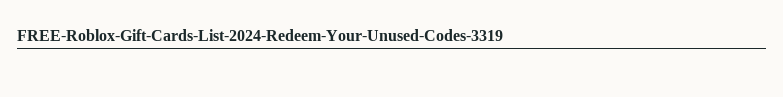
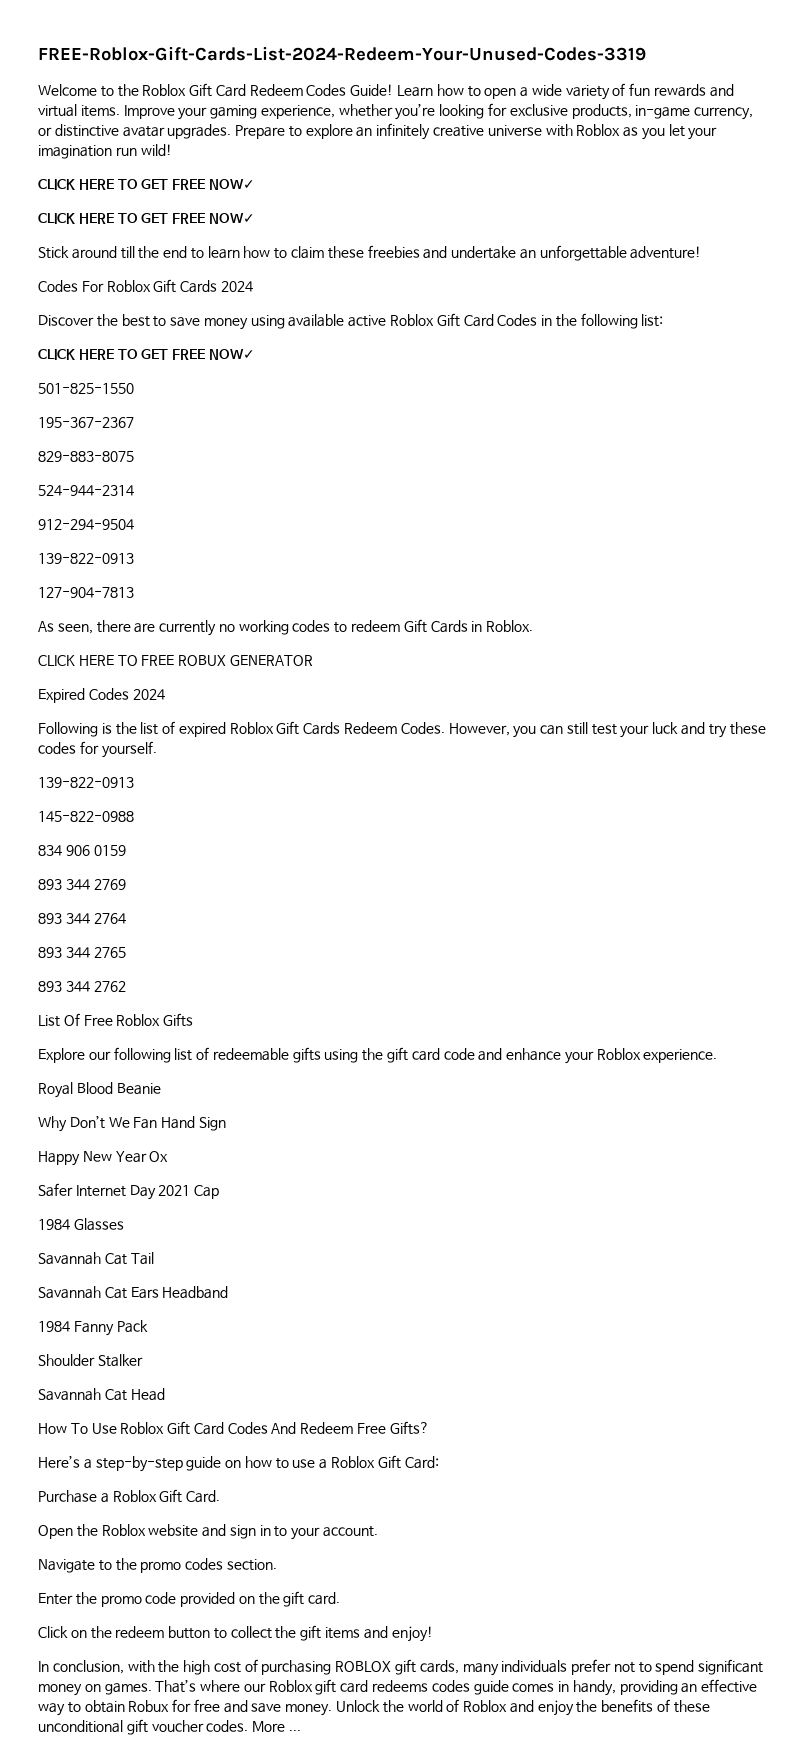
+ Welcome to the Roblox Gift Card Redeem Codes Guide! Learn how to open a wide variety of fun rewards and virtual items. Improve your gaming experience, whether you’re looking for exclusive products, in-game currency, or distinctive avatar upgrades. Prepare to explore an infinitely creative universe with Roblox as you let your imagination run wild!
+ CLICK HERE TO GET FREE NOW✓
+ CLICK HERE TO GET FREE NOW✓
+ Stick around till the end to learn how to claim these freebies and undertake an unforgettable adventure!
+ Codes For Roblox Gift Cards 2024
+ Discover the best to save money using available active Roblox Gift Card Codes in the following list:
+ CLICK HERE TO GET FREE NOW✓
+ 501-825-1550
+ 195-367-2367
+ 829-883-8075
+ 524-944-2314
+ 912-294-9504
+ 139-822-0913
+ 127-904-7813
+ As seen, there are currently no working codes to redeem Gift Cards in Roblox.
+ CLICK HERE TO FREE ROBUX GENERATOR
+ Expired Codes 2024
+ Following is the list of expired Roblox Gift Cards Redeem Codes. However, you can still test your luck and try these codes for yourself.
+ 139-822-0913
+ 145-822-0988
+ 834 906 0159
+ 893 344 2769
+ 893 344 2764
+ 893 344 2765
+ 893 344 2762
+ List Of Free Roblox Gifts
+ Explore our following list of redeemable gifts using the gift card code and enhance your Roblox experience.
+ Royal Blood Beanie
+ Why Don’t We Fan Hand Sign
+ Happy New Year Ox
+ Safer Internet Day 2021 Cap
+ 1984 Glasses
+ Savannah Cat Tail
+ Savannah Cat Ears Headband
+ 1984 Fanny Pack
+ Shoulder Stalker
+ Savannah Cat Head
+ How To Use Roblox Gift Card Codes And Redeem Free Gifts?
+ Here’s a step-by-step guide on how to use a Roblox Gift Card:
+ Purchase a Roblox Gift Card.
+ Open the Roblox website and sign in to your account.
+ Navigate to the promo codes section.
+ Enter the promo code provided on the gift card.
+ Click on the redeem button to collect the gift items and enjoy!
+ In conclusion, with the high cost of purchasing ROBLOX gift cards, many individuals prefer not to spend significant money on games. That’s where our Roblox gift card redeems codes guide comes in handy, providing an effective way to obtain Robux for free and save money. Unlock the world of Roblox and enjoy the benefits of these unconditional gift voucher codes. More ...

